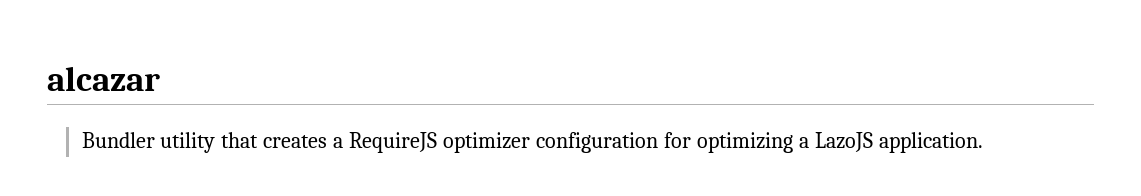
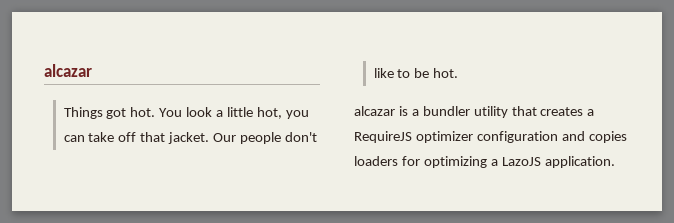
- Bundler utility that creates a RequireJS optimizer configuration for optimizing a LazoJS application.
+ Things got hot. You look a little hot, you can take off that jacket. Our people don't like to be hot.
+ alcazar is a bundler utility that creates a RequireJS optimizer configuration and copies loaders for optimizing a LazoJS application.

